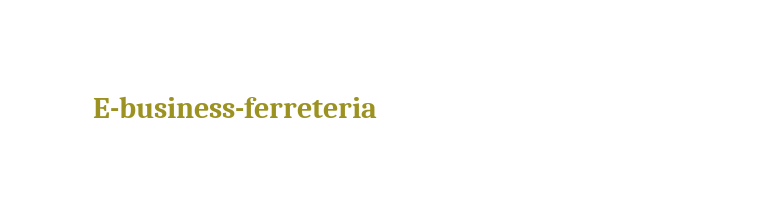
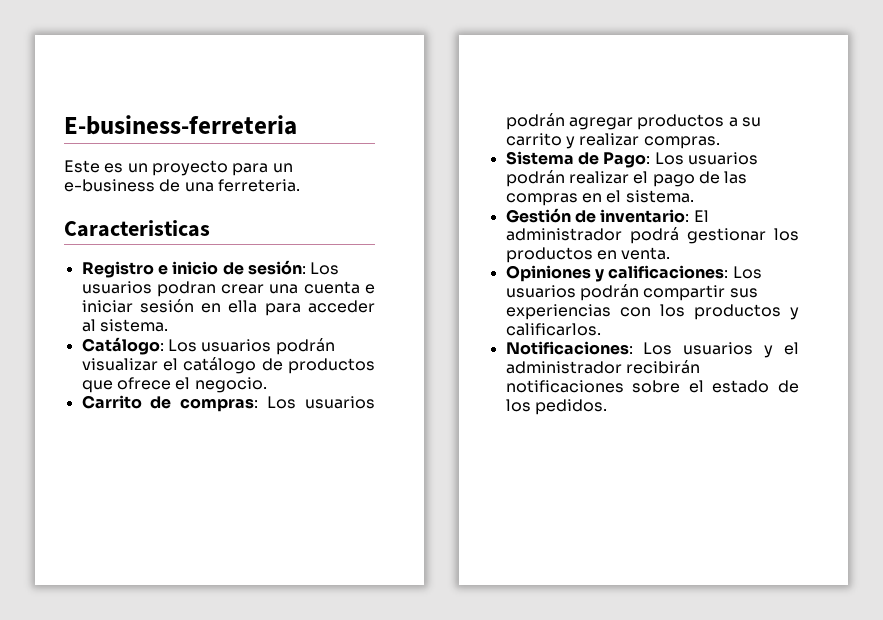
+ Este es un proyecto para un e-business de una ferreteria.
+ Caracteristicas
+ Registro e inicio de sesión: Los usuarios podran crear una cuenta e iniciar sesión en ella para acceder al sistema.
+ Catálogo: Los usuarios podrán visualizar el catálogo de productos que ofrece el negocio.
+ Carrito de compras: Los usuarios podrán agregar productos a su carrito y realizar compras.
+ Sistema de Pago: Los usuarios podrán realizar el pago de las compras en el sistema.
+ Gestión de inventario: El administrador podrá gestionar los productos en venta.
+ Opiniones y calificaciones: Los usuarios podrán compartir sus experiencias con los productos y calificarlos.
+ Notificaciones: Los usuarios y el administrador recibirán notificaciones sobre el estado de los pedidos.

